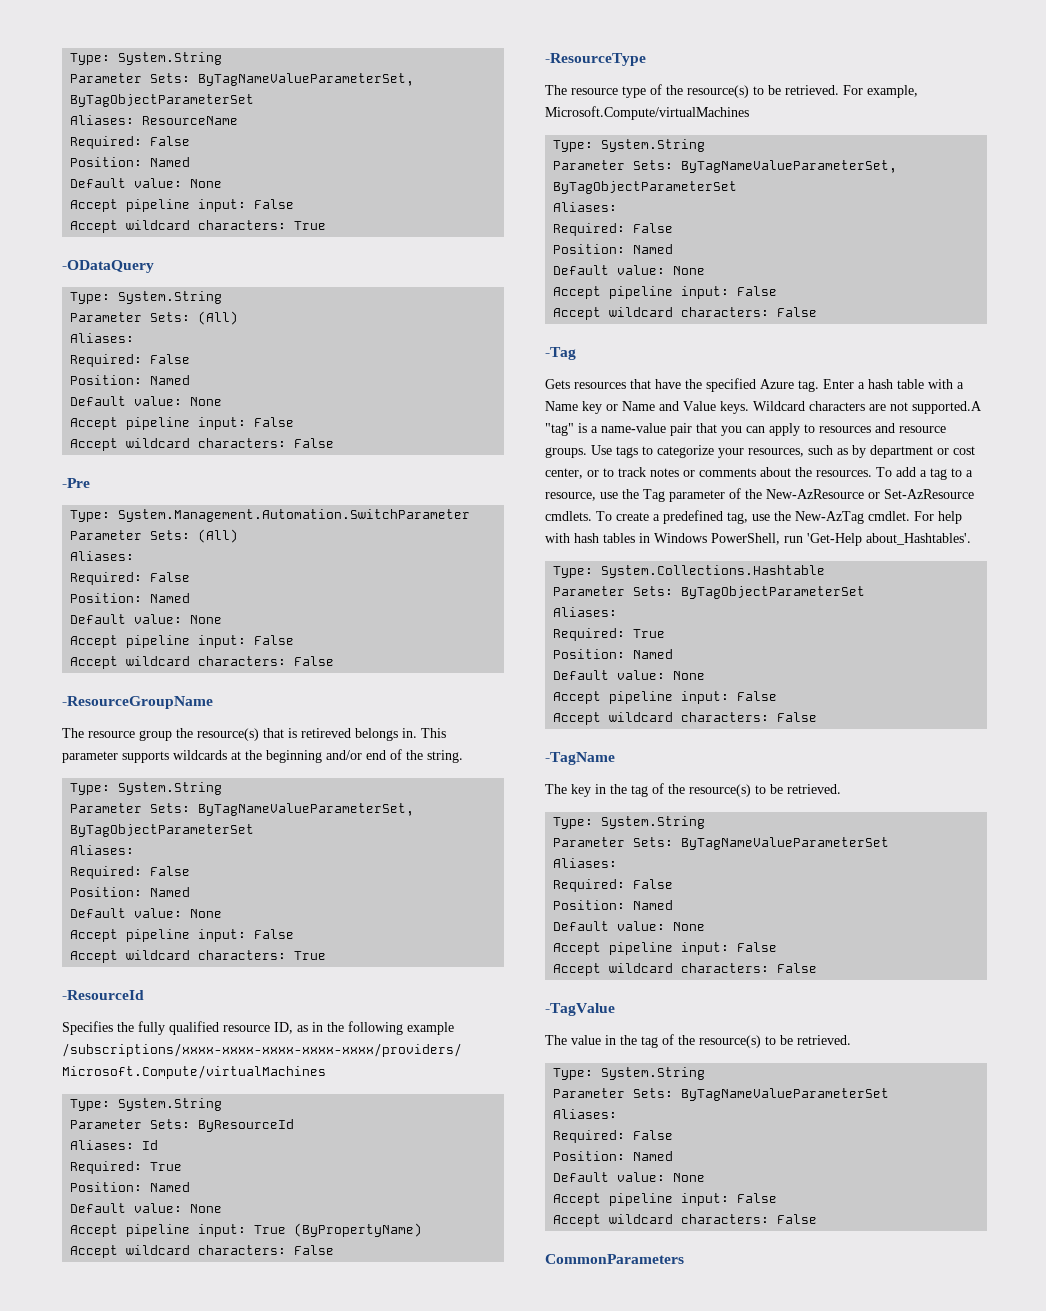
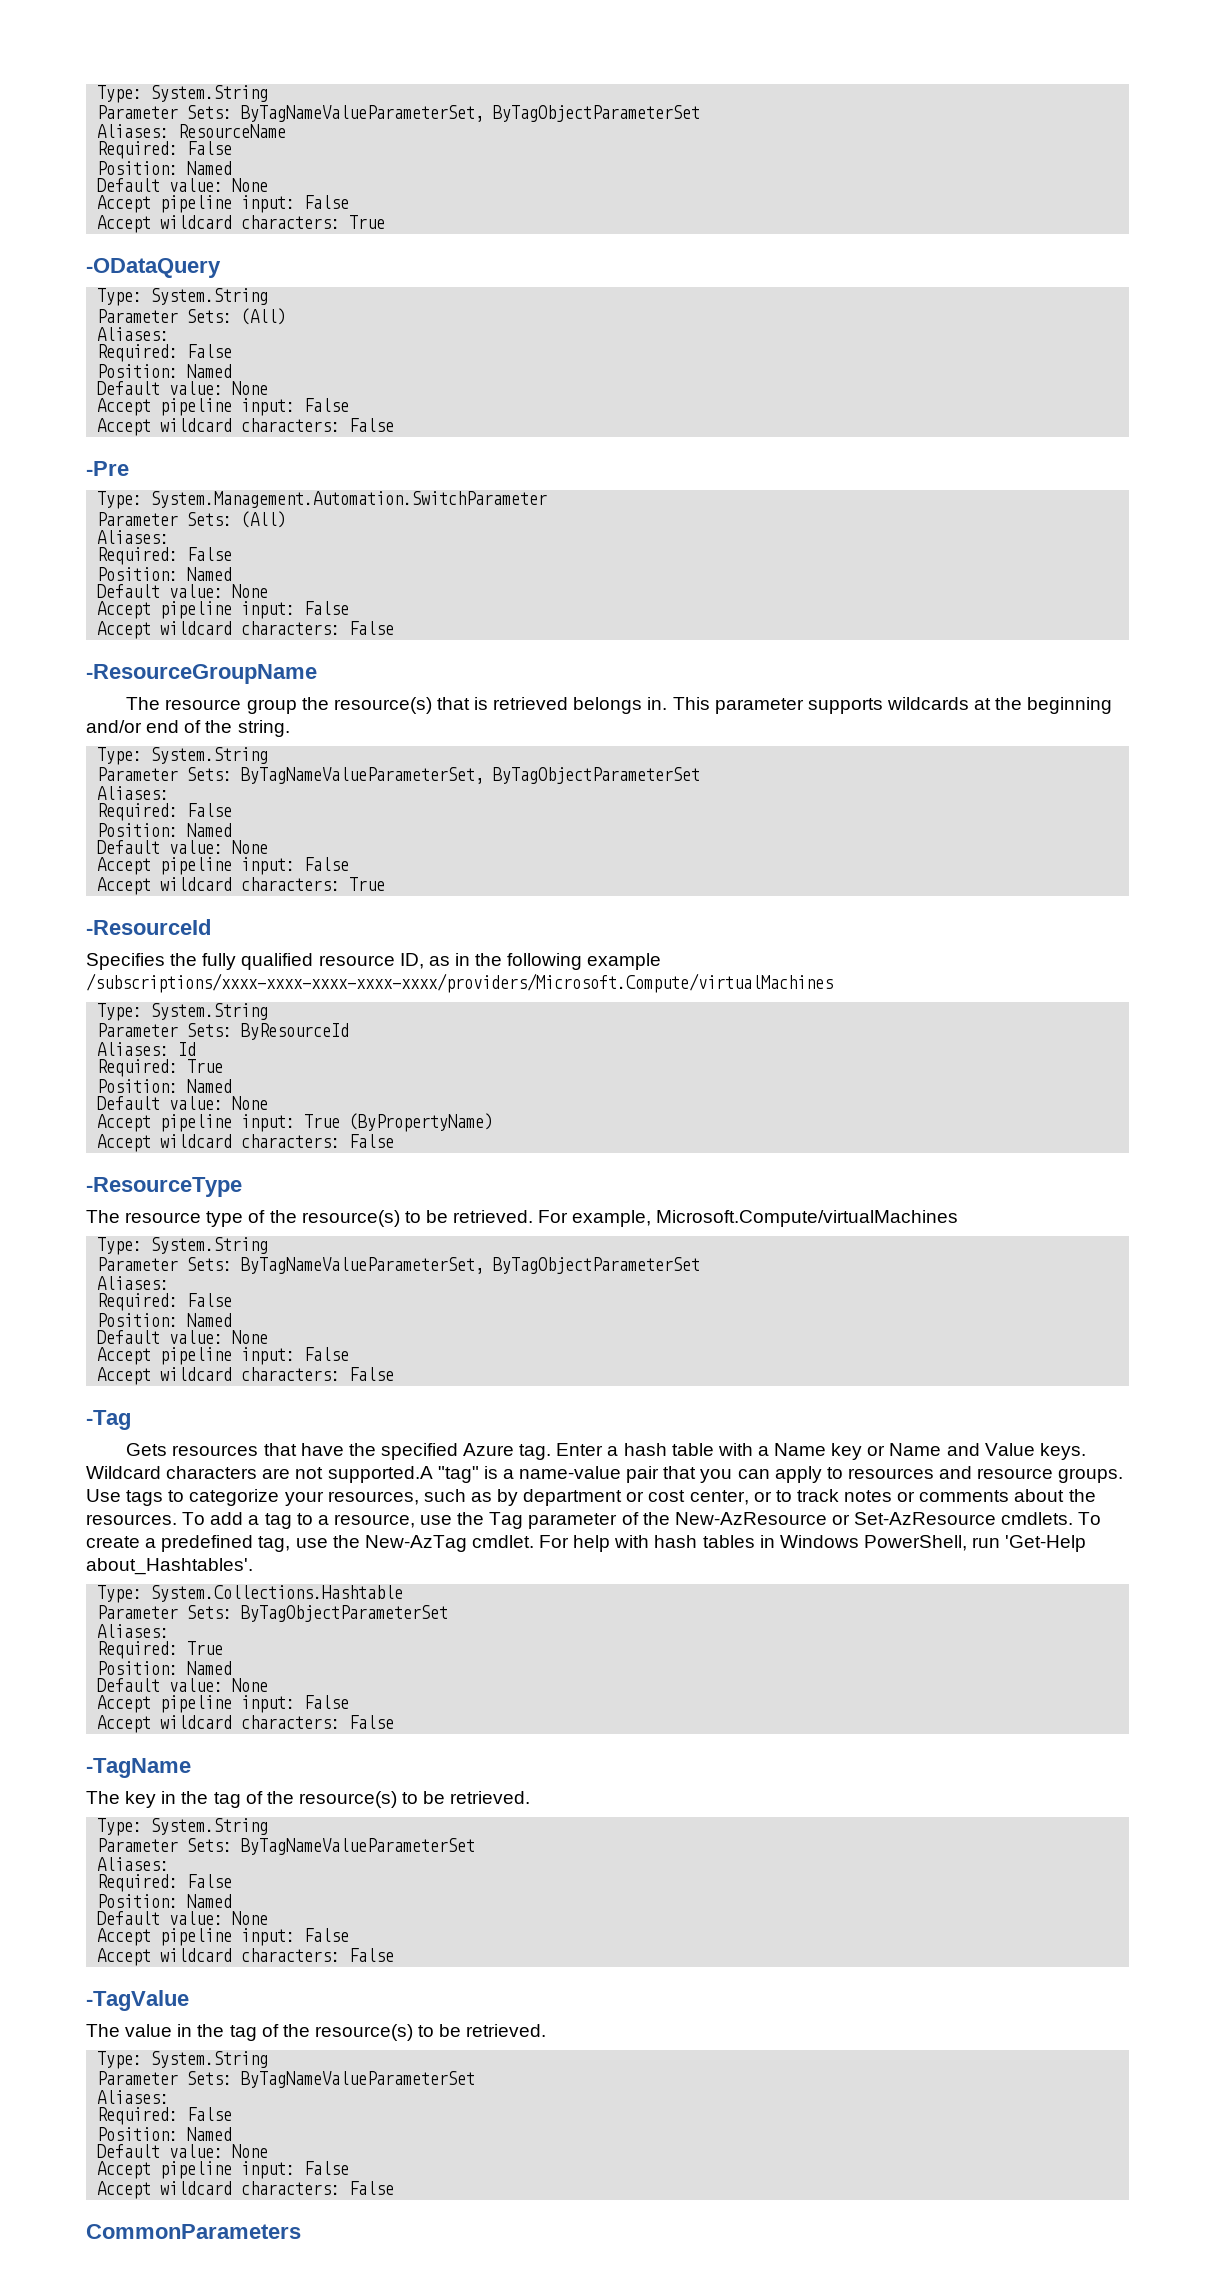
- The resource group the resource(s) that is retireved belongs in.
+ The resource group the resource(s) that is retrieved belongs in.

